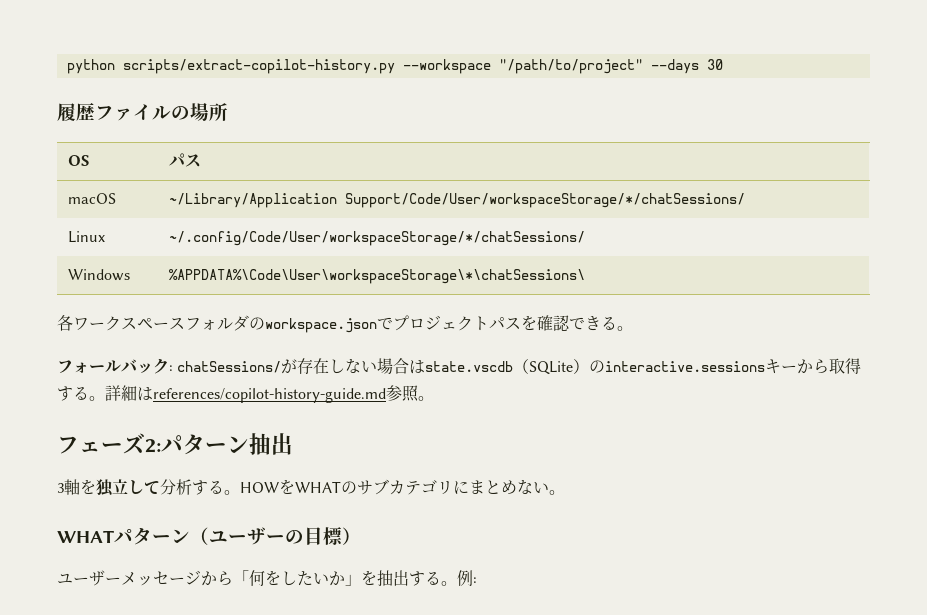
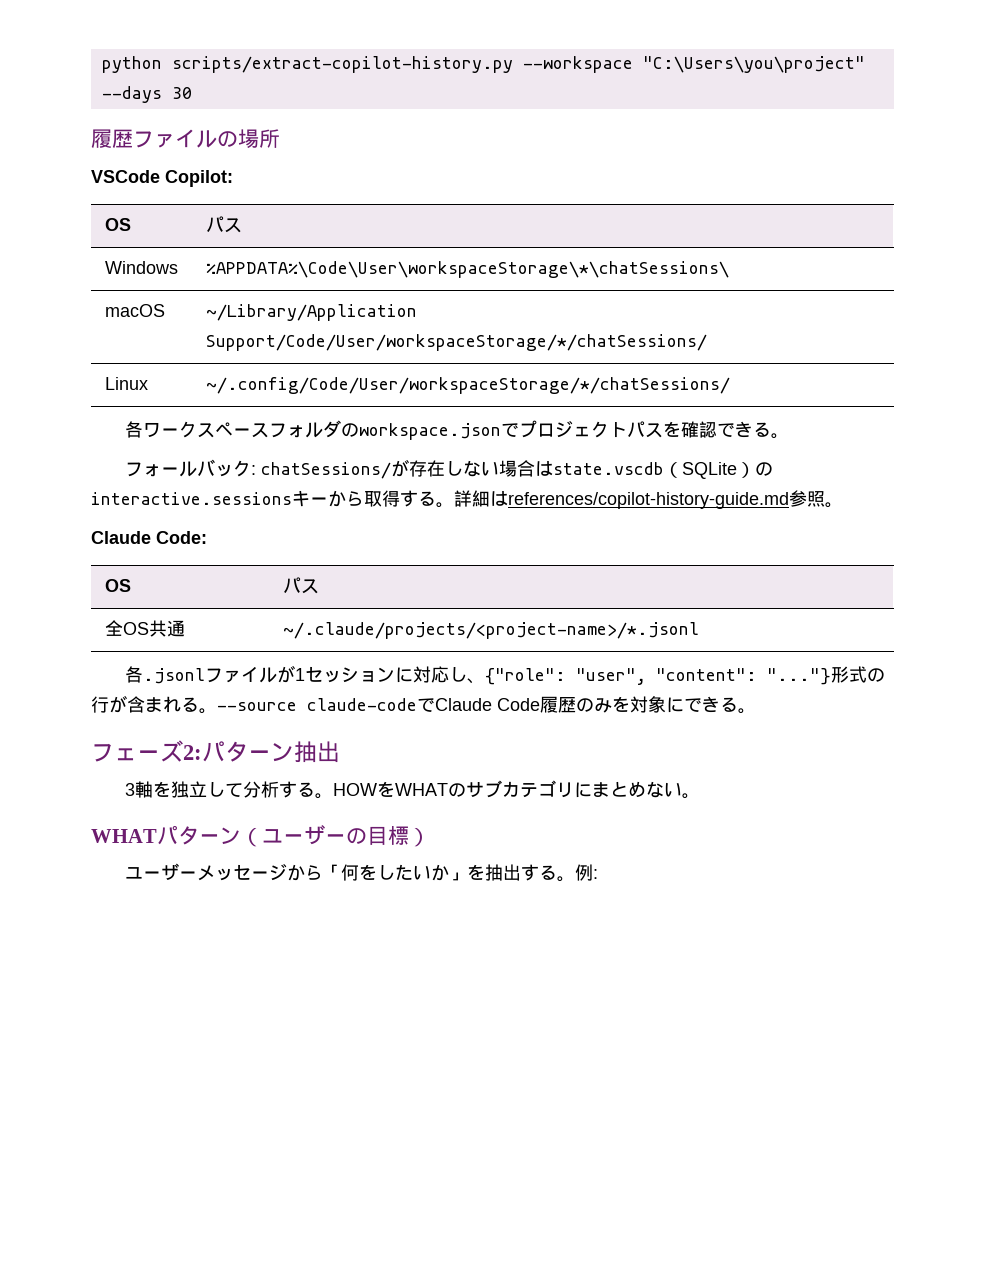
- python scripts/extract-copilot-history.py --workspace "/path/to/project" --days 30
+ python scripts/extract-copilot-history.py --workspace "C:\Users\you\project" --days 30
+ VSCode Copilot:
  OS | パス
+ Windows | %APPDATA%\Code\User\workspaceStorage\*\chatSessions\
- Windows | %APPDATA%\Code\User\workspaceStorage\*\chatSessions\
+ Claude Code:
+ OS | パス
+ 全OS共通 | ~/.claude/projects/<project-name>/*.jsonl
+ 各.jsonlファイルが1セッションに対応し、{"role": "user", "content": "..."}形式の行が含まれる。--source claude-codeでClaude Code履歴のみを対象にできる。

